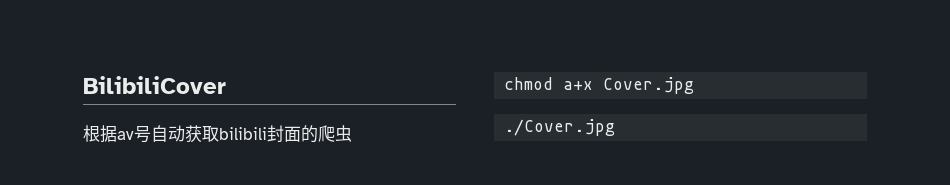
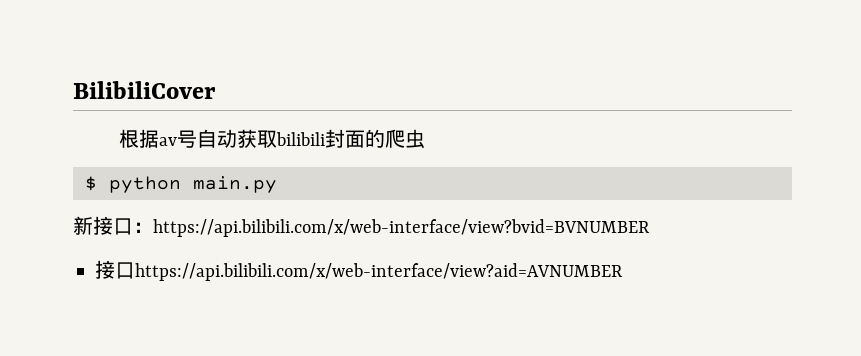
- chmod a+x Cover.jpg
- ./Cover.jpg
+ $ python main.py
+ 新接口：https://api.bilibili.com/x/web-interface/view?bvid=BVNUMBER
+ 接口https://api.bilibili.com/x/web-interface/view?aid=AVNUMBER

